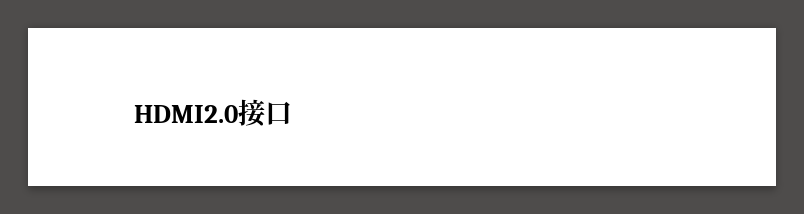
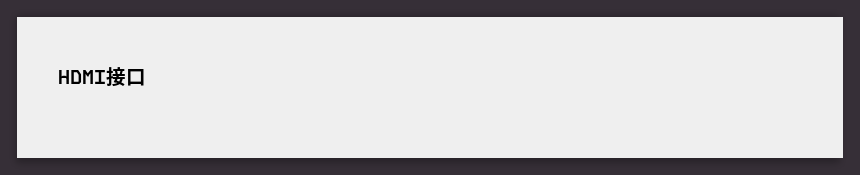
- HDMI2.0接口
+ HDMI接口

